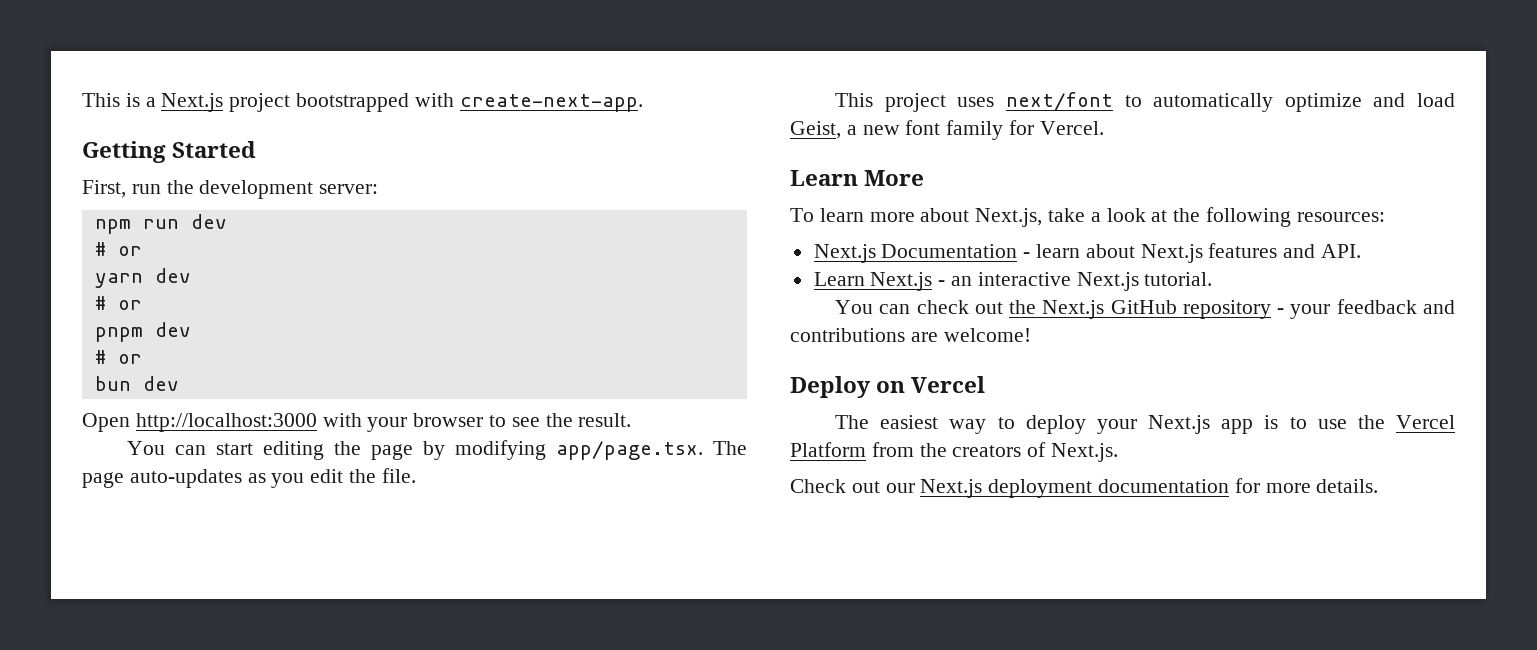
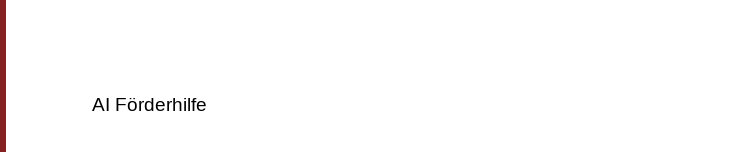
- This is a Next.js project bootstrapped with create-next-app.
- Getting Started
- First, run the development server:
- npm run dev
- # or
- yarn dev
- # or
- pnpm dev
- # or
- bun dev
- Open http://localhost:3000 with your browser to see the result.
- You can start editing the page by modifying app/page.tsx. The page auto-updates as you edit the file.
- This project uses next/font to automatically optimize and load Geist, a new font family for Vercel.
- Learn More
- To learn more about Next.js, take a look at the following resources:
- Next.js Documentation - learn about Next.js features and API.
- Learn Next.js - an interactive Next.js tutorial.
- You can check out the Next.js GitHub repository - your feedback and contributions are welcome!
- Deploy on Vercel
- The easiest way to deploy your Next.js app is to use the Vercel Platform from the creators of Next.js.
- Check out our Next.js deployment documentation for more details.
+ AI Förderhilfe

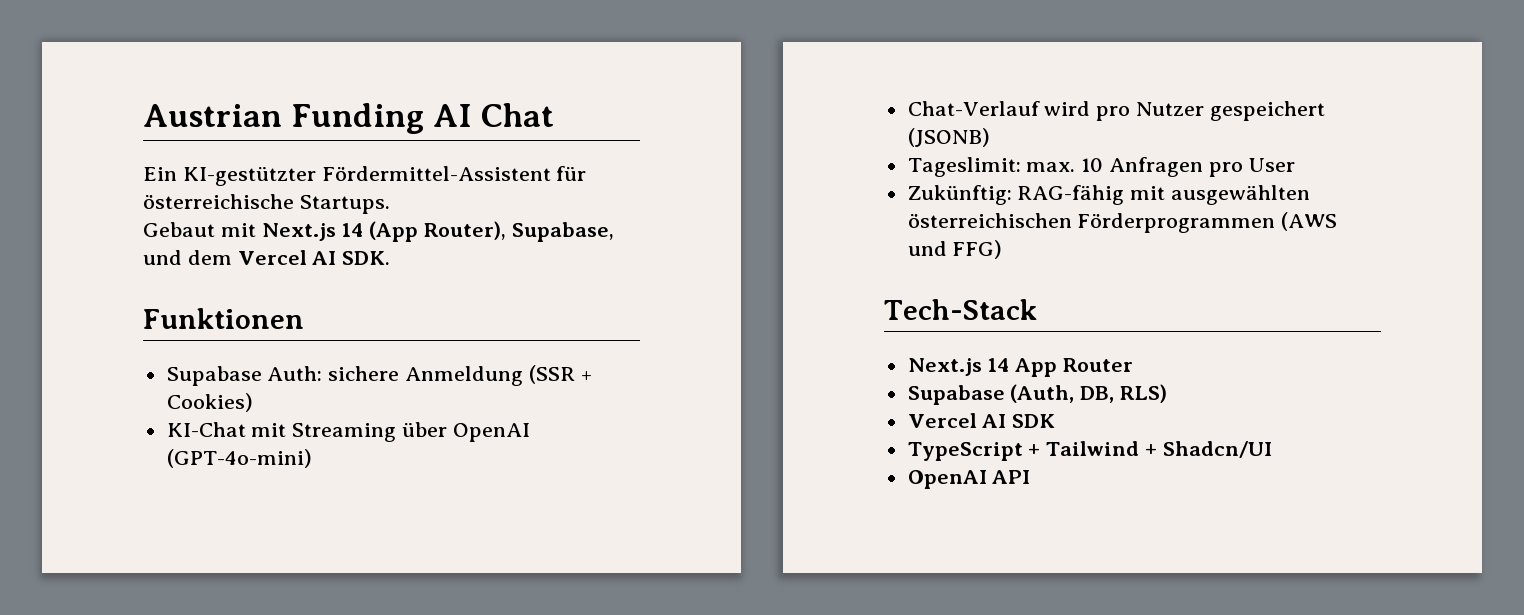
- AI Förderhilfe
+ Austrian Funding AI Chat
+ Ein KI-gestützter Fördermittel-Assistent für österreichische Startups.
+ Gebaut mit Next.js 14 (App Router), Supabase, und dem Vercel AI SDK.
+ Funktionen
+ Supabase Auth: sichere Anmeldung (SSR + Cookies)
+ KI-Chat mit Streaming über OpenAI (GPT-4o-mini)
+ Chat-Verlauf wird pro Nutzer gespeichert (JSONB)
+ Tageslimit: max. 10 Anfragen pro User
+ Zukünftig: RAG-fähig mit ausgewählten österreichischen Förderprogrammen (AWS und FFG)
+ Tech-Stack
+ Next.js 14 App Router
+ Supabase (Auth, DB, RLS)
+ Vercel AI SDK
+ TypeScript + Tailwind + Shadcn/UI
+ OpenAI API

